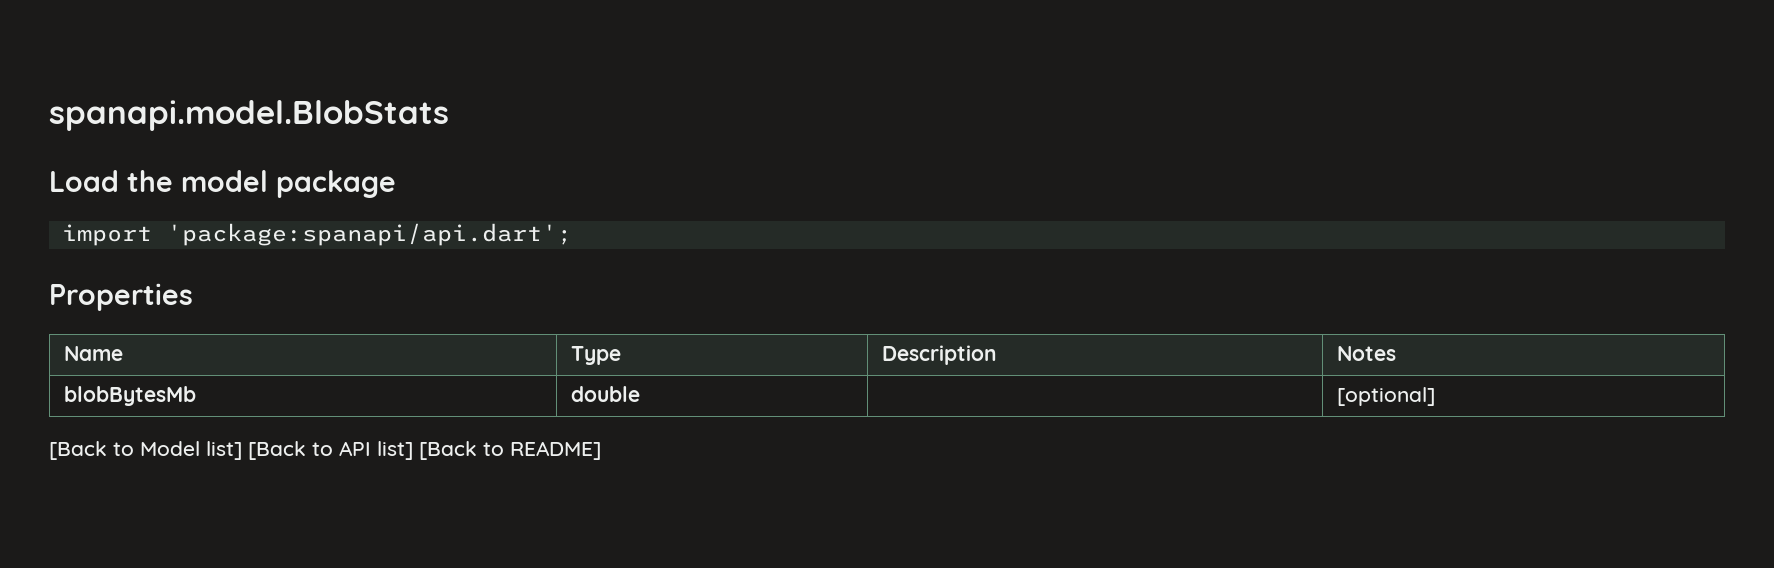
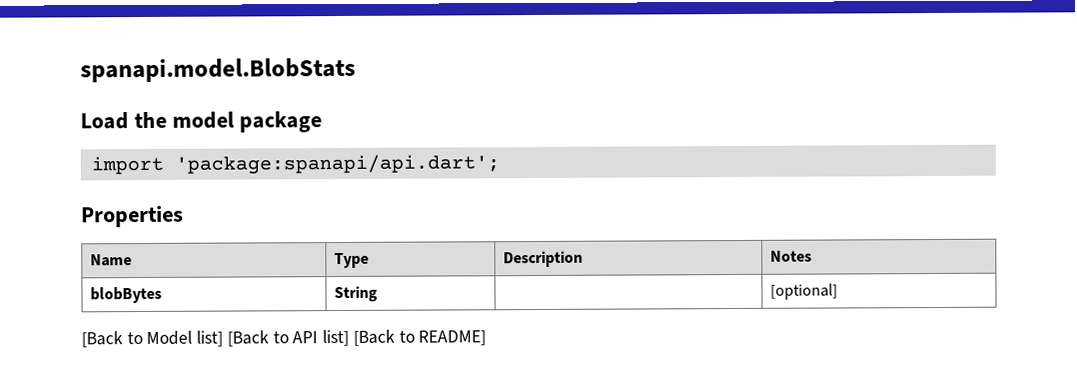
- blobBytesMb | double | | [optional]
+ blobBytes | String | | [optional]

